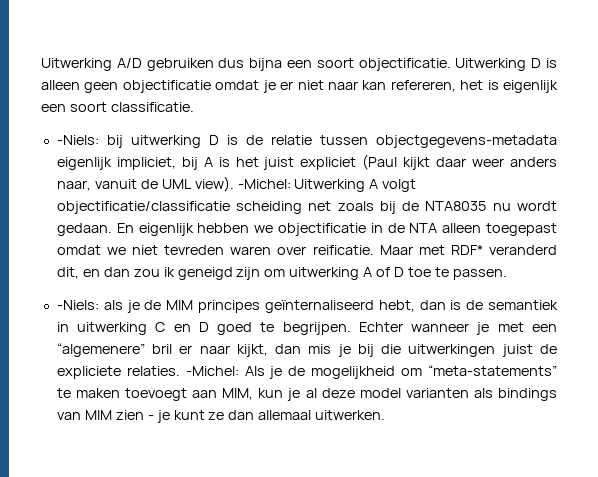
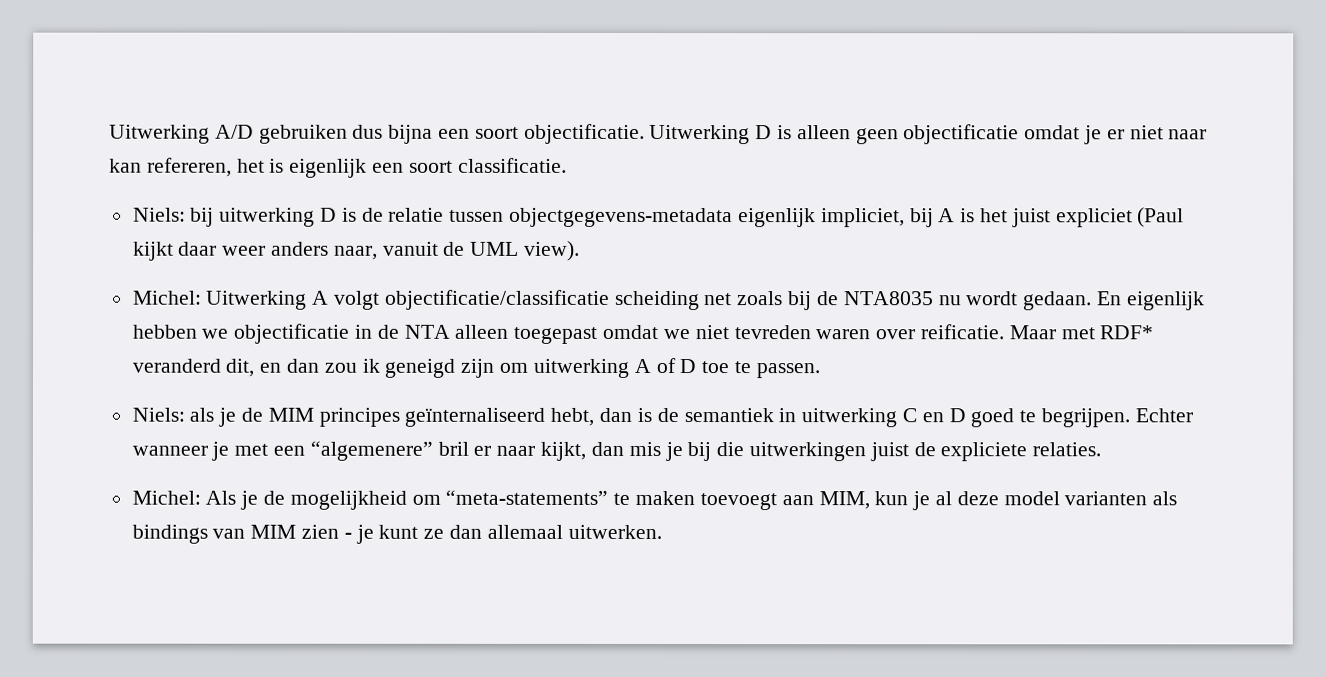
- -Niels: bij uitwerking D is de relatie tussen objectgegevens-metadata eigenlijk impliciet, bij A is het juist expliciet (Paul kijkt daar weer anders naar, vanuit de UML view). -Michel: Uitwerking A volgt objectificatie/classificatie scheiding net zoals bij de NTA8035 nu wordt gedaan.
+ Niels: bij uitwerking D is de relatie tussen objectgegevens-metadata eigenlijk impliciet, bij A is het juist expliciet (Paul kijkt daar weer anders naar, vanuit de UML view).
+ Michel: Uitwerking A volgt objectificatie/classificatie scheiding net zoals bij de NTA8035 nu wordt gedaan.
- -Niels: als je de MIM principes geïnternaliseerd hebt, dan is de semantiek in uitwerking C en D goed te begrijpen.
+ Niels: als je de MIM principes geïnternaliseerd hebt, dan is de semantiek in uitwerking C en D goed te begrijpen.
- Echter wanneer je met een “algemenere” bril er naar kijkt, dan mis je bij die uitwerkingen juist de expliciete relaties. -Michel: Als je de mogelijkheid om “meta-statements” te maken toevoegt aan MIM, kun je al deze model varianten als bindings van MIM zien - je kunt ze dan allemaal uitwerken.
+ Echter wanneer je met een “algemenere” bril er naar kijkt, dan mis je bij die uitwerkingen juist de expliciete relaties.
+ Michel: Als je de mogelijkheid om “meta-statements” te maken toevoegt aan MIM, kun je al deze model varianten als bindings van MIM zien - je kunt ze dan allemaal uitwerken.

